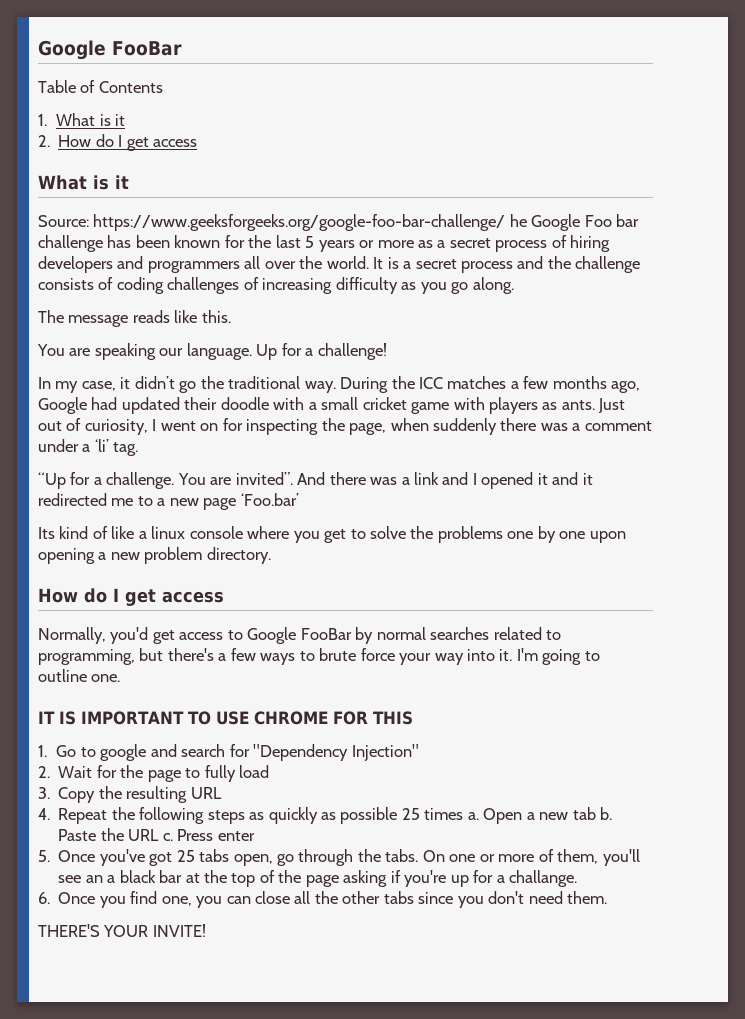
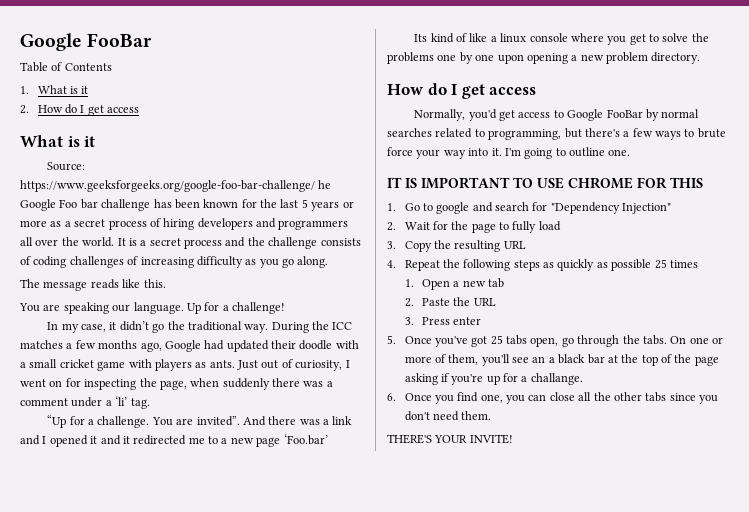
- 4. Repeat the following steps as quickly as possible 25 times a. Open a new tab b. Paste the URL c. Press enter
+ 4. Repeat the following steps as quickly as possible 25 times
+ 1. Open a new tab
+ 2. Paste the URL
+ 3. Press enter

